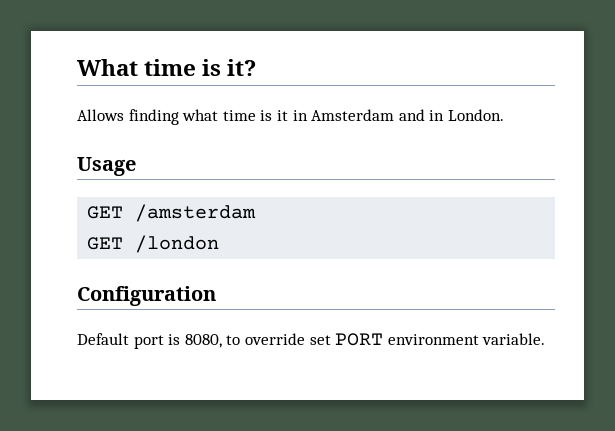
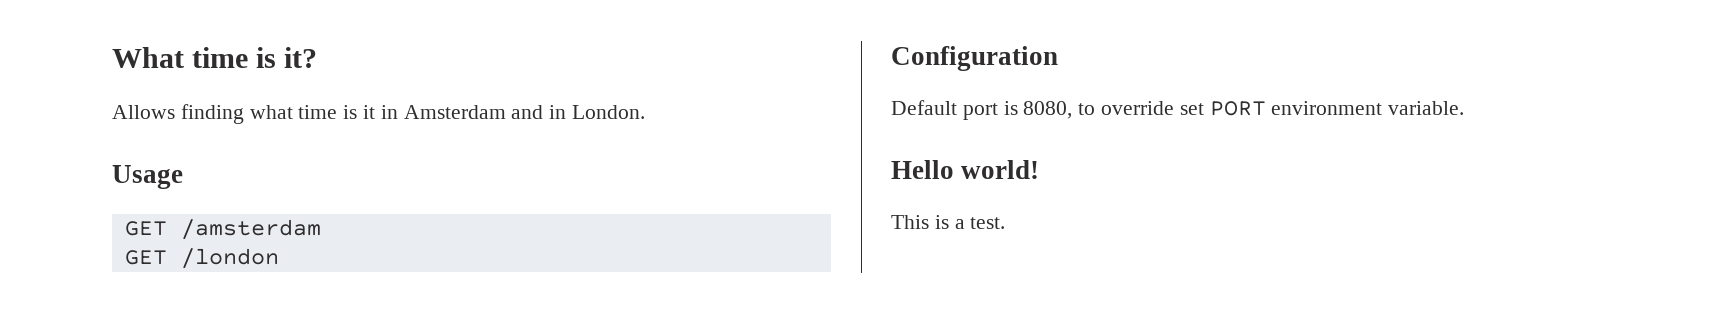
+ Hello world!
+ This is a test.

